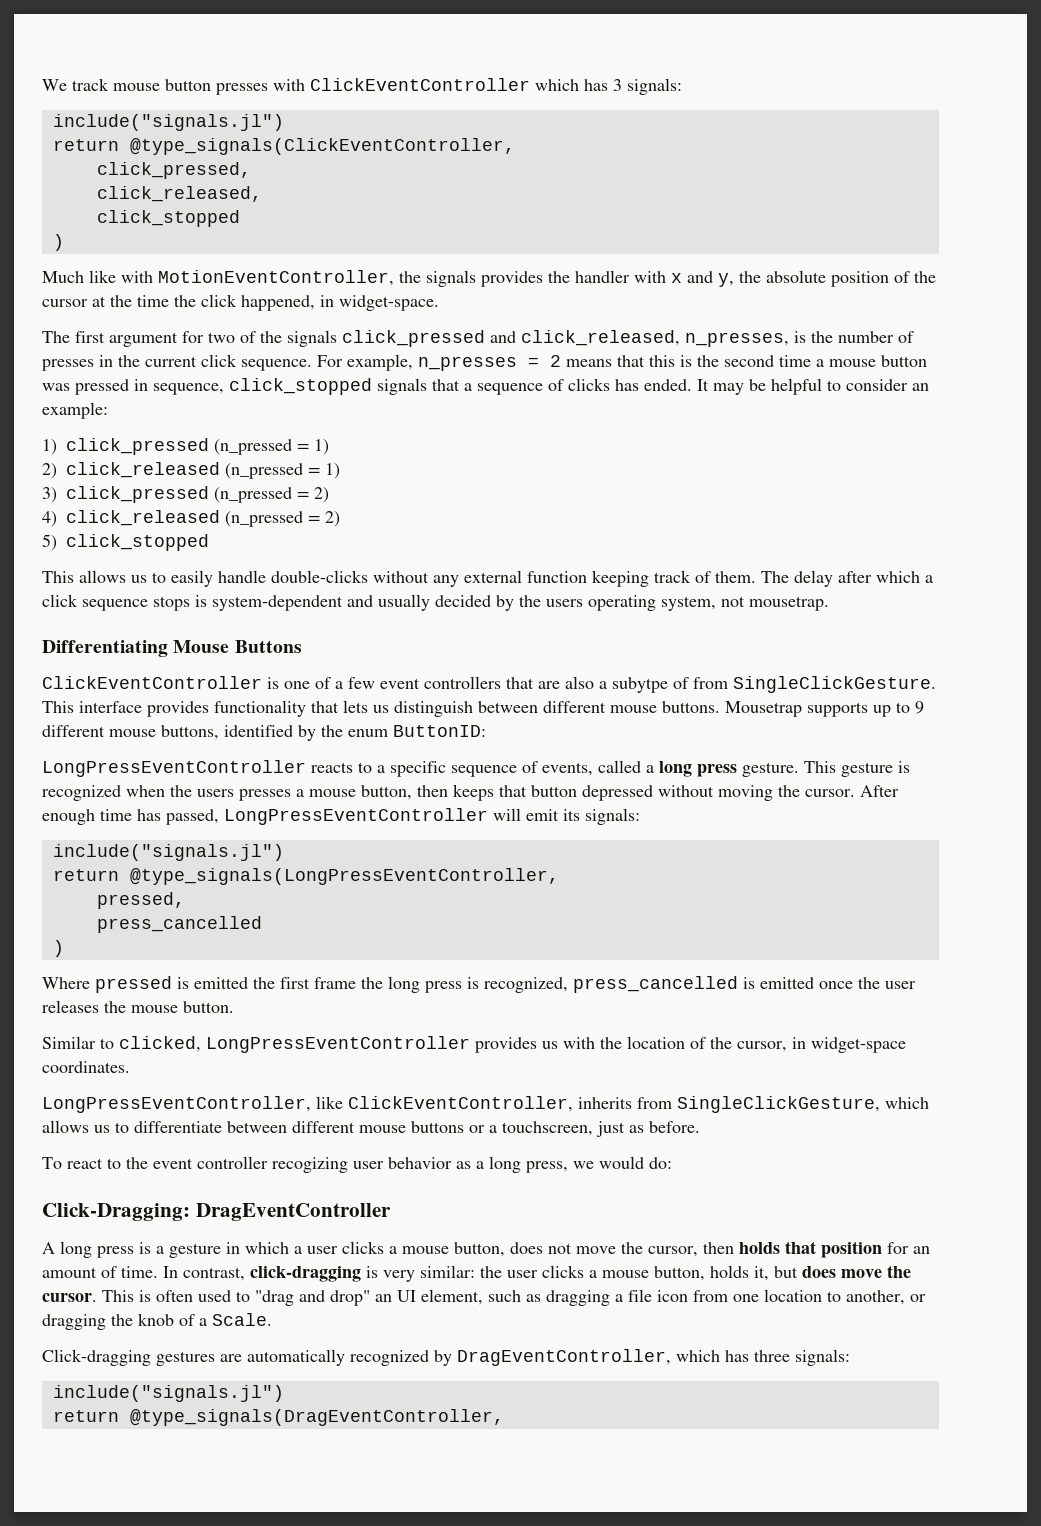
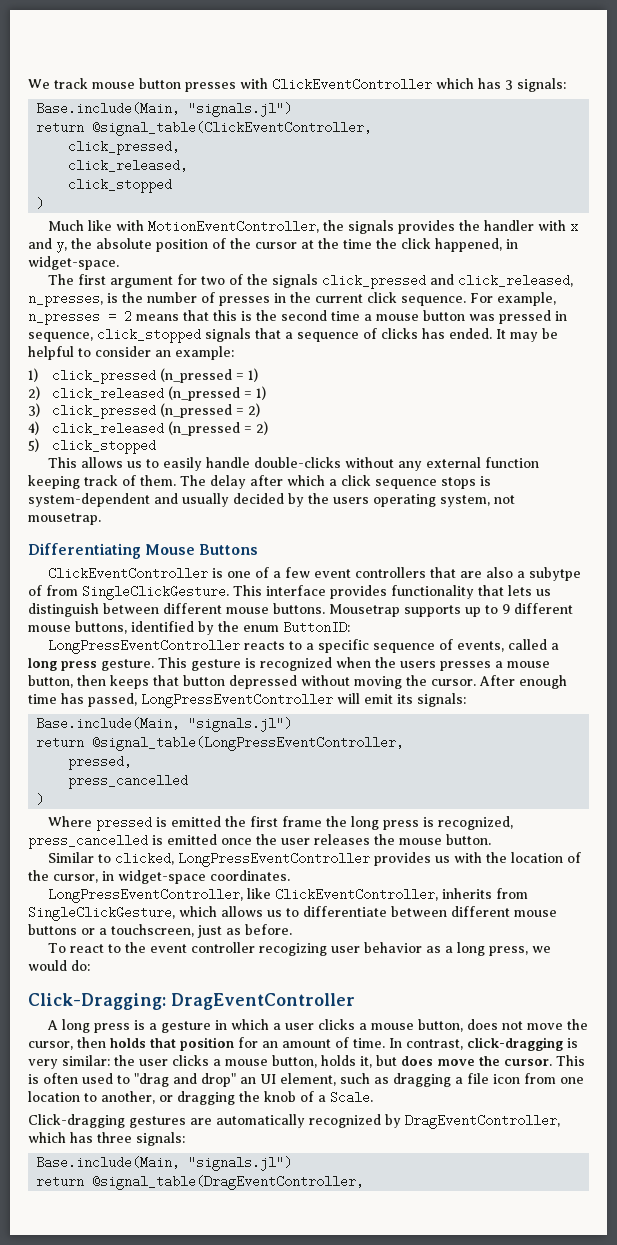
  We track mouse button presses with ClickEventController which has 3 signals:
- include("signals.jl")
- return @type_signals(ClickEventController,
+ Base.include(Main, "signals.jl")
+ return @signal_table(ClickEventController,
  After enough time has passed, LongPressEventController will emit its signals:
- include("signals.jl")
- return @type_signals(LongPressEventController,
+ Base.include(Main, "signals.jl")
+ return @signal_table(LongPressEventController,
  Click-dragging gestures are automatically recognized by DragEventController, which has three signals:
- include("signals.jl")
- return @type_signals(DragEventController,
+ Base.include(Main, "signals.jl")
+ return @signal_table(DragEventController,

